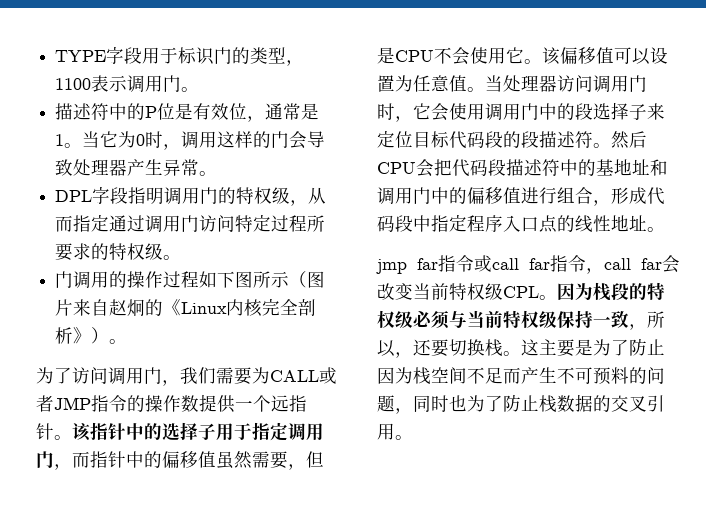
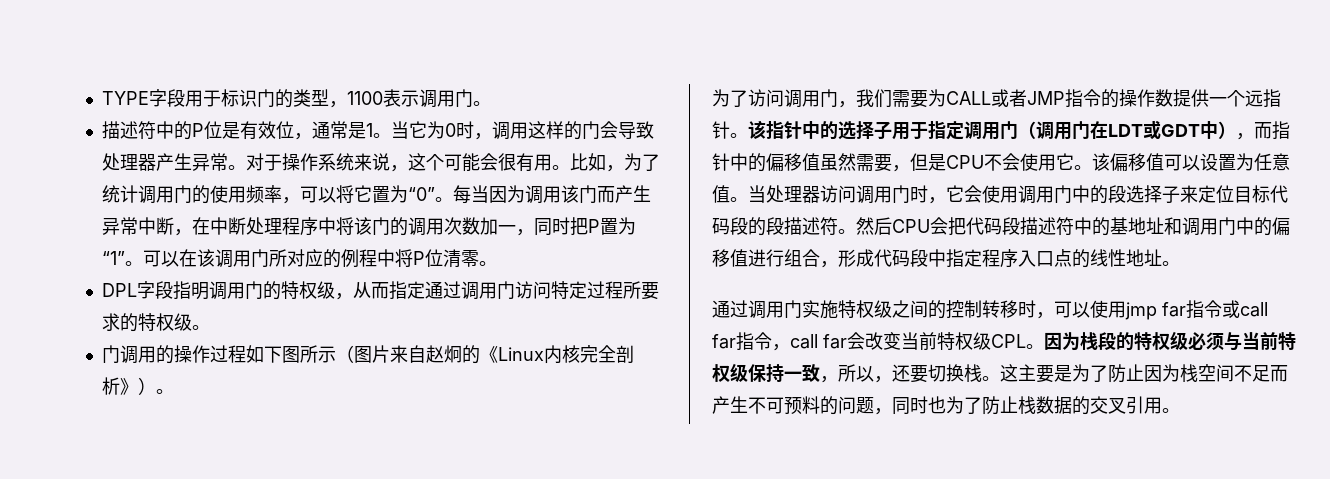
+ 对于操作系统来说，这个可能会很有用。比如，为了统计调用门的使用频率，可以将它置为“0”。每当因为调用该门而产生异常中断，在中断处理程序中将该门的调用次数加一，同时把P置为“1”。可以在该调用门所对应的例程中将P位清零。
- 该指针中的选择子用于指定调用门，而指针中的偏移值虽然需要，但是CPU不会使用它。
+ 该指针中的选择子用于指定调用门（调用门在LDT或GDT中），而指针中的偏移值虽然需要，但是CPU不会使用它。
- jmp far指令或call far指令，call far会改变当前特权级CPL。
+ 通过调用门实施特权级之间的控制转移时，可以使用jmp far指令或call far指令，call far会改变当前特权级CPL。

